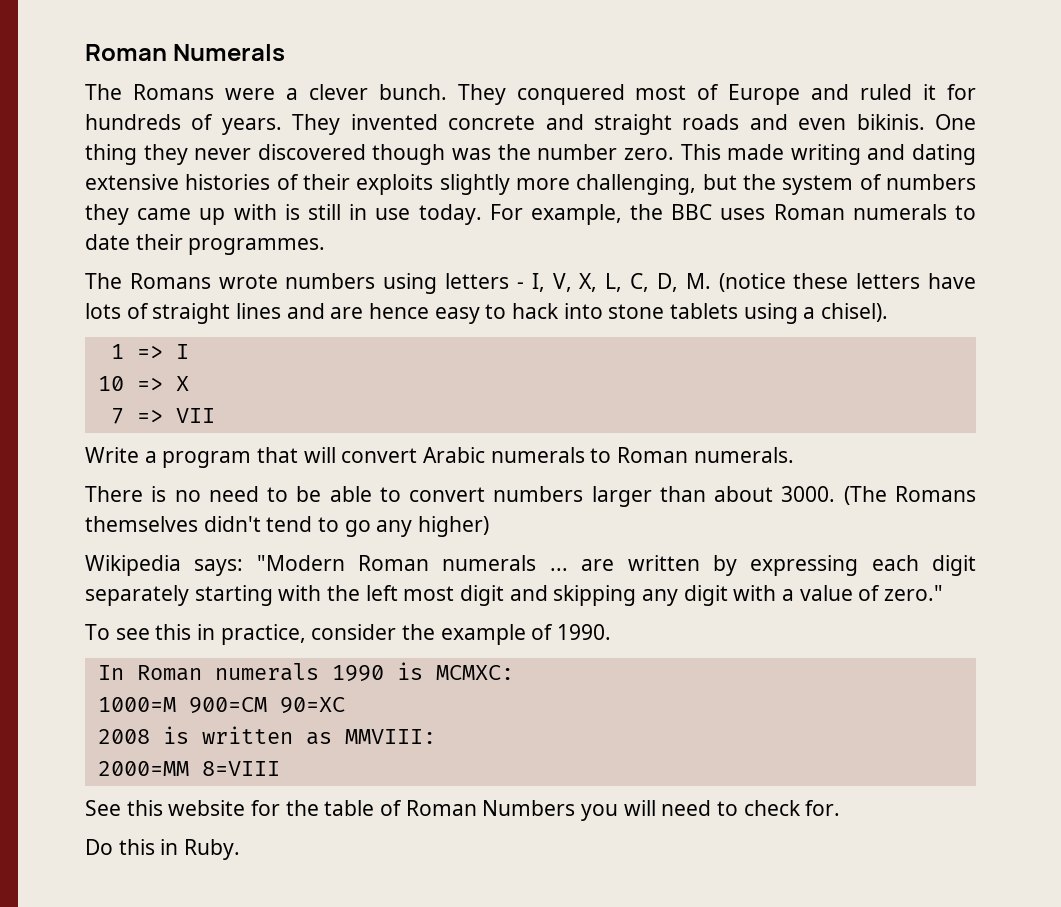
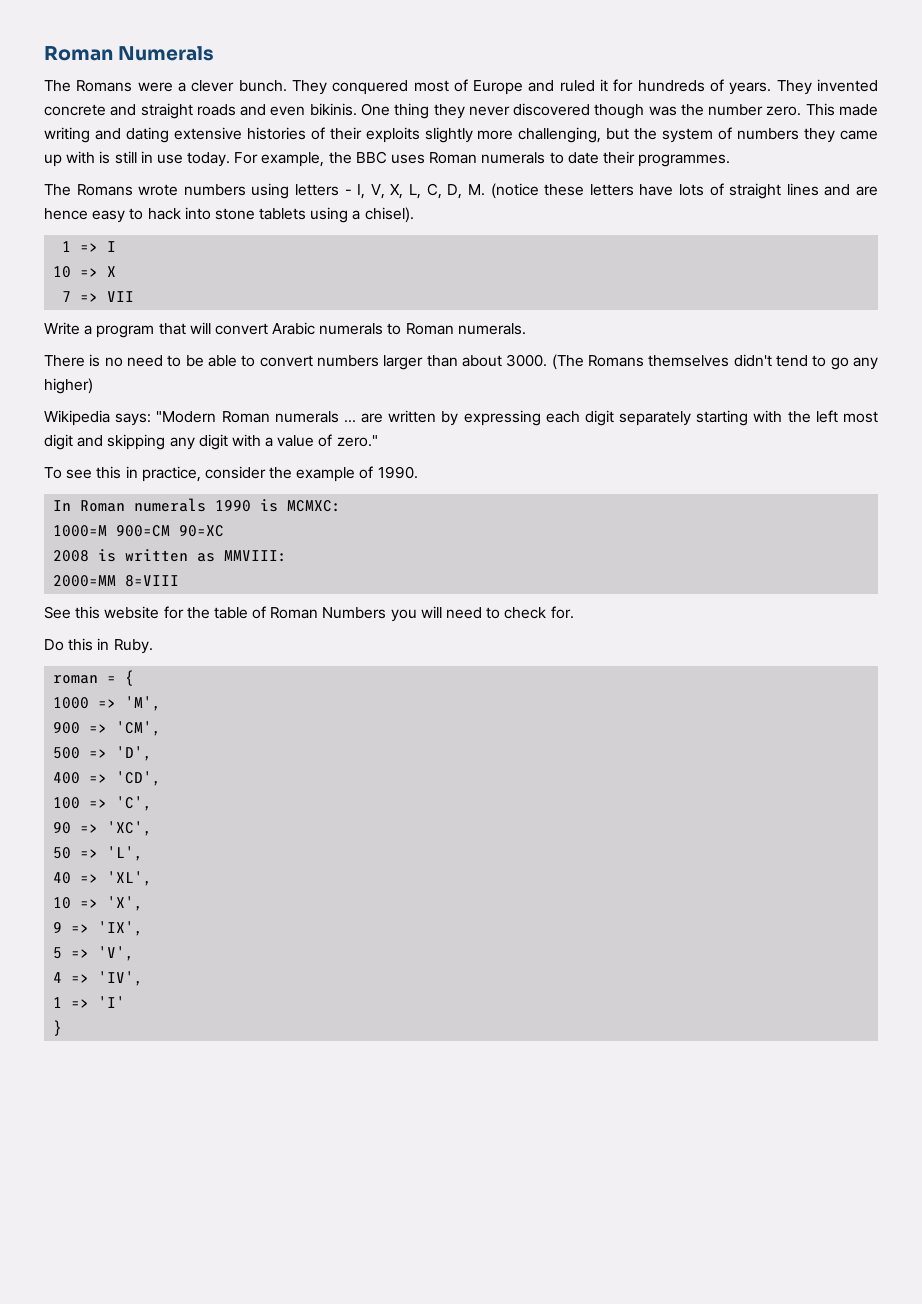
+ roman = {
+ 1000 => 'M',
+ 900 => 'CM',
+ 500 => 'D',
+ 400 => 'CD',
+ 100 => 'C',
+ 90 => 'XC',
+ 50 => 'L',
+ 40 => 'XL',
+ 10 => 'X',
+ 9 => 'IX',
+ 5 => 'V',
+ 4 => 'IV',
+ 1 => 'I'
+ }

